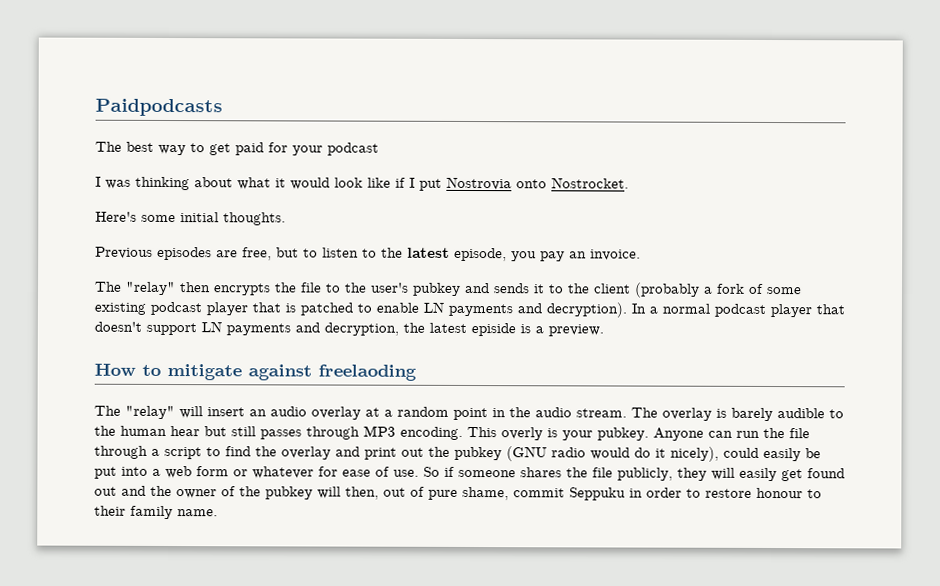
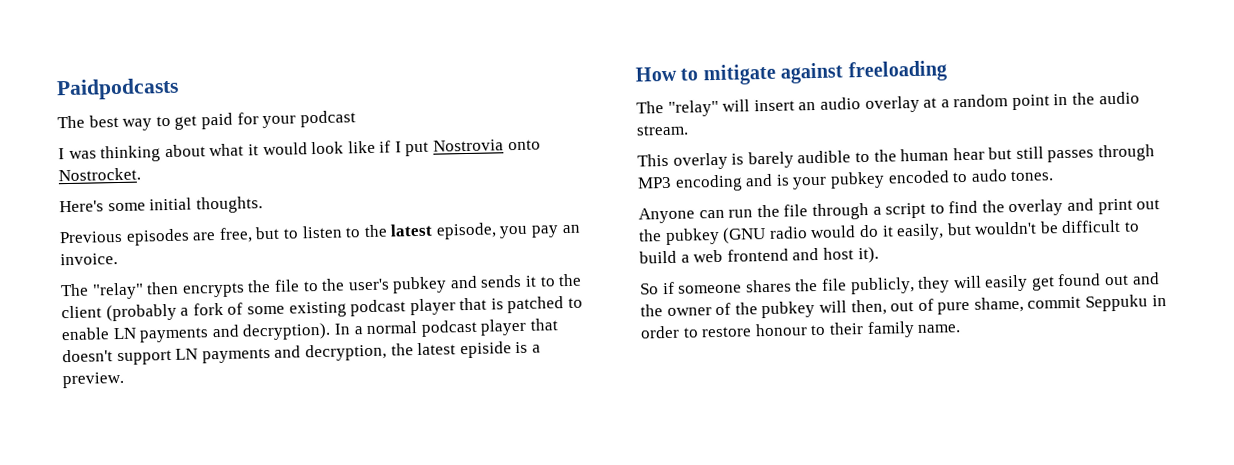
- How to mitigate against freelaoding
+ How to mitigate against freeloading
- The "relay" will insert an audio overlay at a random point in the audio stream. The overlay is barely audible to the human hear but still passes through MP3 encoding. This overly is your pubkey. Anyone can run the file through a script to find the overlay and print out the pubkey (GNU radio would do it nicely), could easily be put into a web form or whatever for ease of use. So if someone shares the file publicly, they will easily get found out and the owner of the pubkey will then, out of pure shame, commit Seppuku in order to restore honour to their family name.
+ The "relay" will insert an audio overlay at a random point in the audio stream.
+ This overlay is barely audible to the human hear but still passes through MP3 encoding and is your pubkey encoded to audo tones.
+ Anyone can run the file through a script to find the overlay and print out the pubkey (GNU radio would do it easily, but wouldn't be difficult to build a web frontend and host it).
+ So if someone shares the file publicly, they will easily get found out and the owner of the pubkey will then, out of pure shame, commit Seppuku in order to restore honour to their family name.

